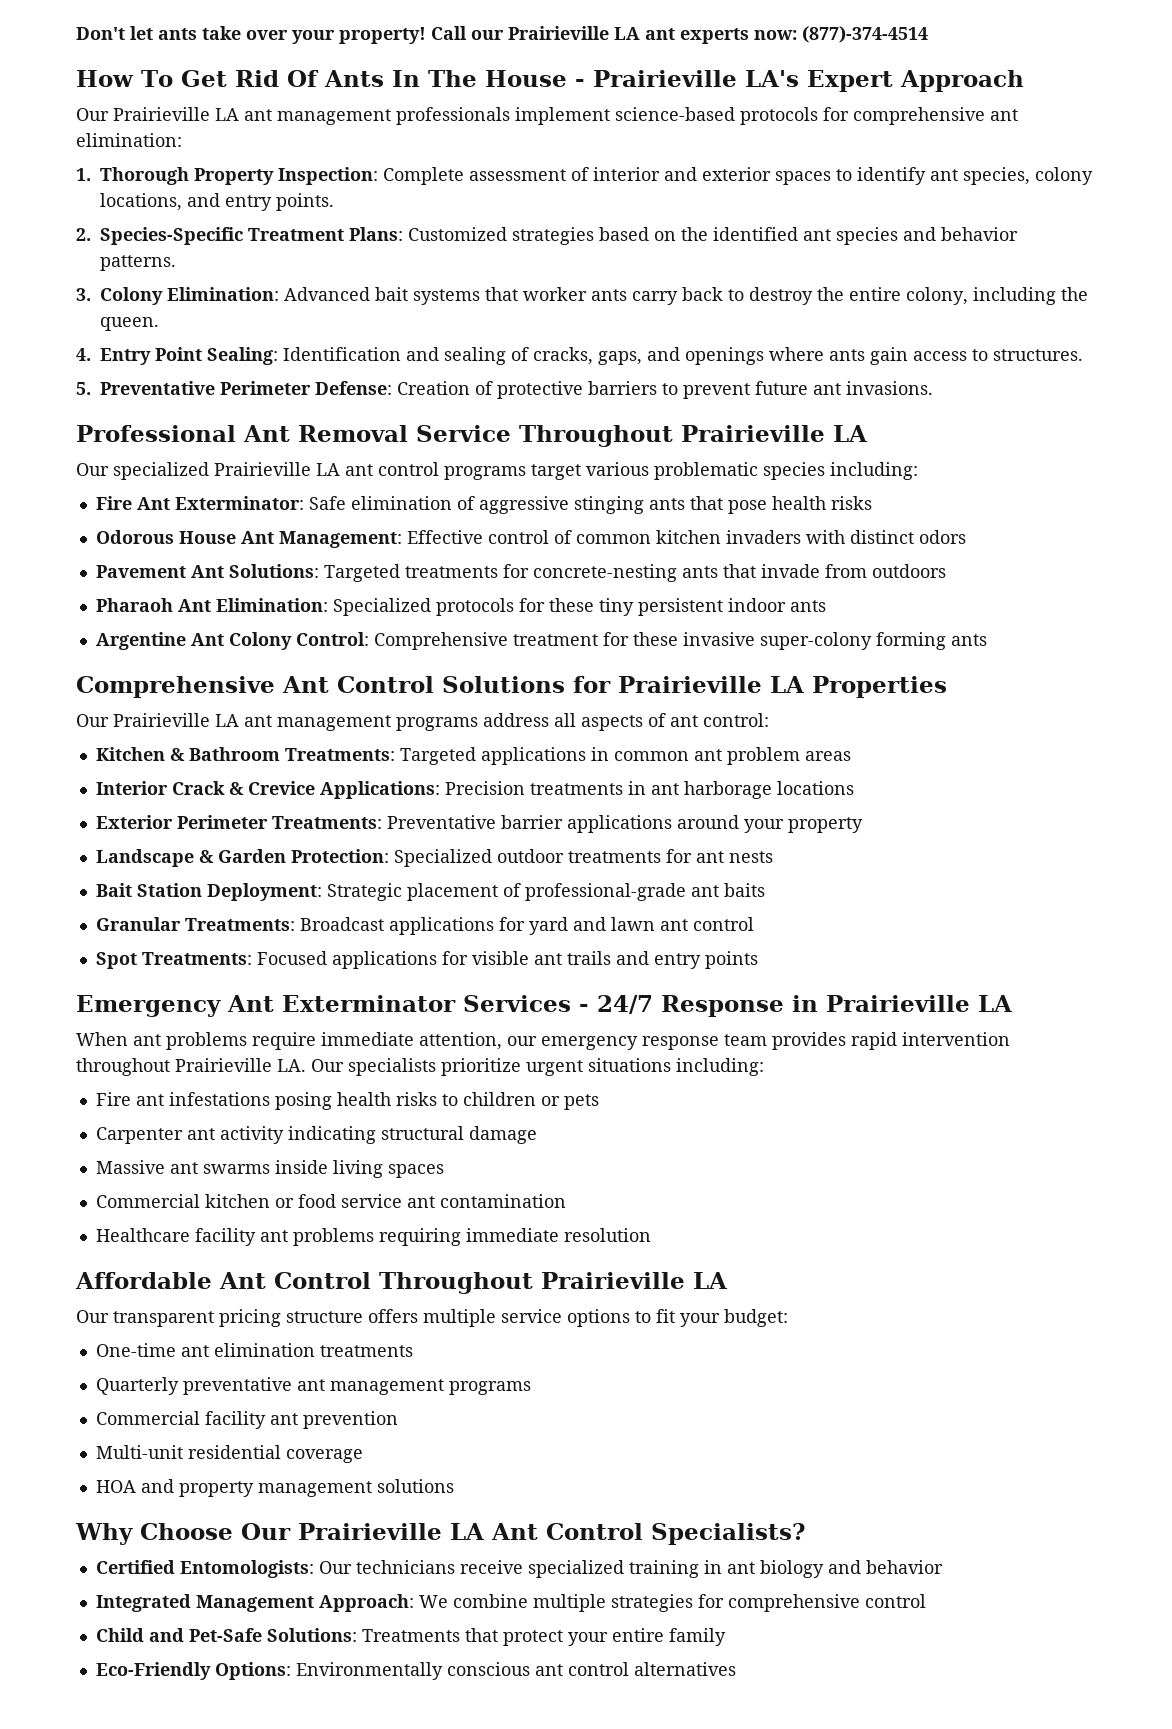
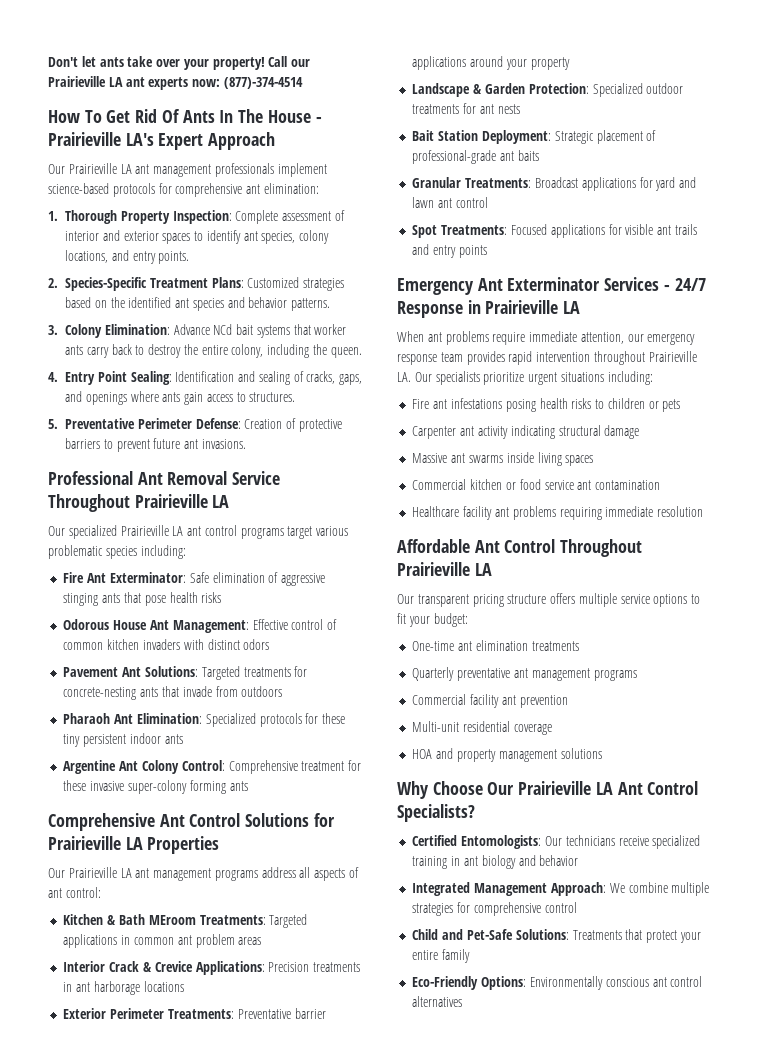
- 3. Colony Elimination: Advanced bait systems that worker ants carry back to destroy the entire colony, including the queen.
+ 3. Colony Elimination: Advance NCd bait systems that worker ants carry back to destroy the entire colony, including the queen.
- Kitchen & Bathroom Treatments: Targeted applications in common ant problem areas
+ Kitchen & Bath MEroom Treatments: Targeted applications in common ant problem areas

